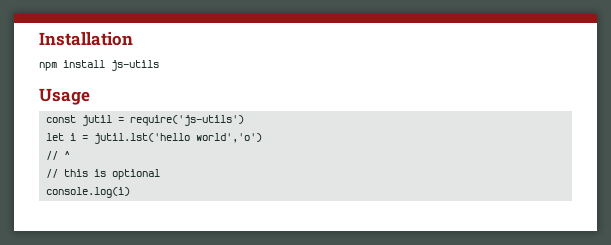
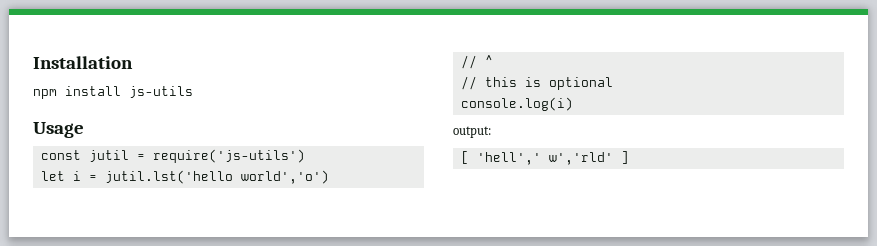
+ output:
+ [ 'hell',' w','rld' ]

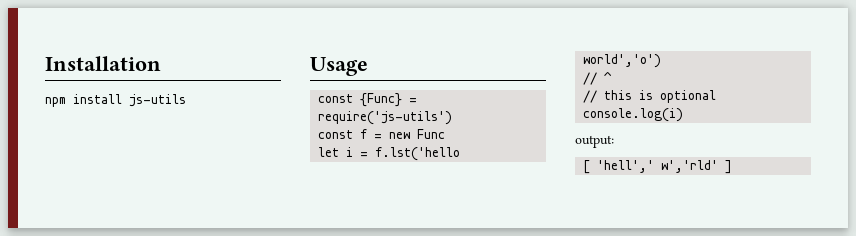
- const jutil = require('js-utils')
+ const {Func} = require('js-utils')
+ const f = new Func
- let i = jutil.lst('hello world','o')
+ let i = f.lst('hello world','o')

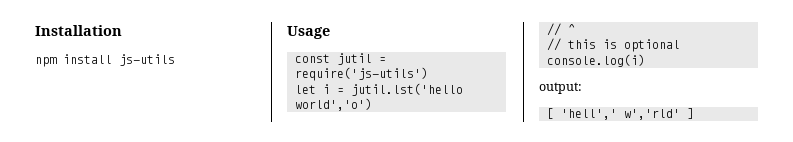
- const {Func} = require('js-utils')
+ const jutil = require('js-utils')
- const f = new Func
- let i = f.lst('hello world','o')
+ let i = jutil.lst('hello world','o')

